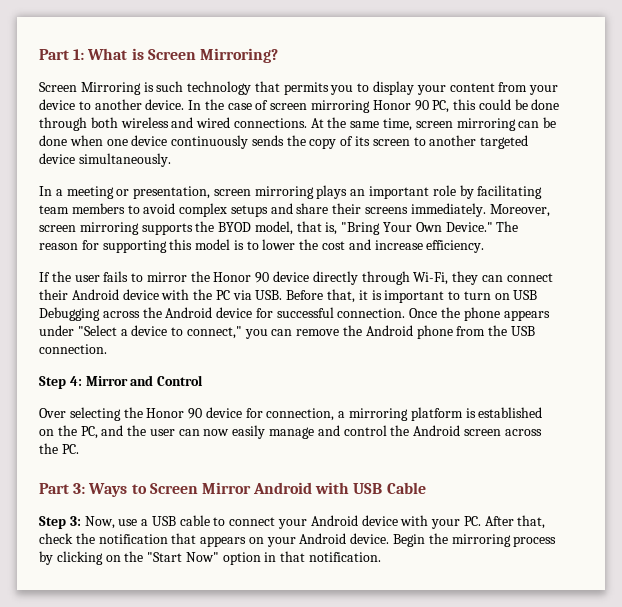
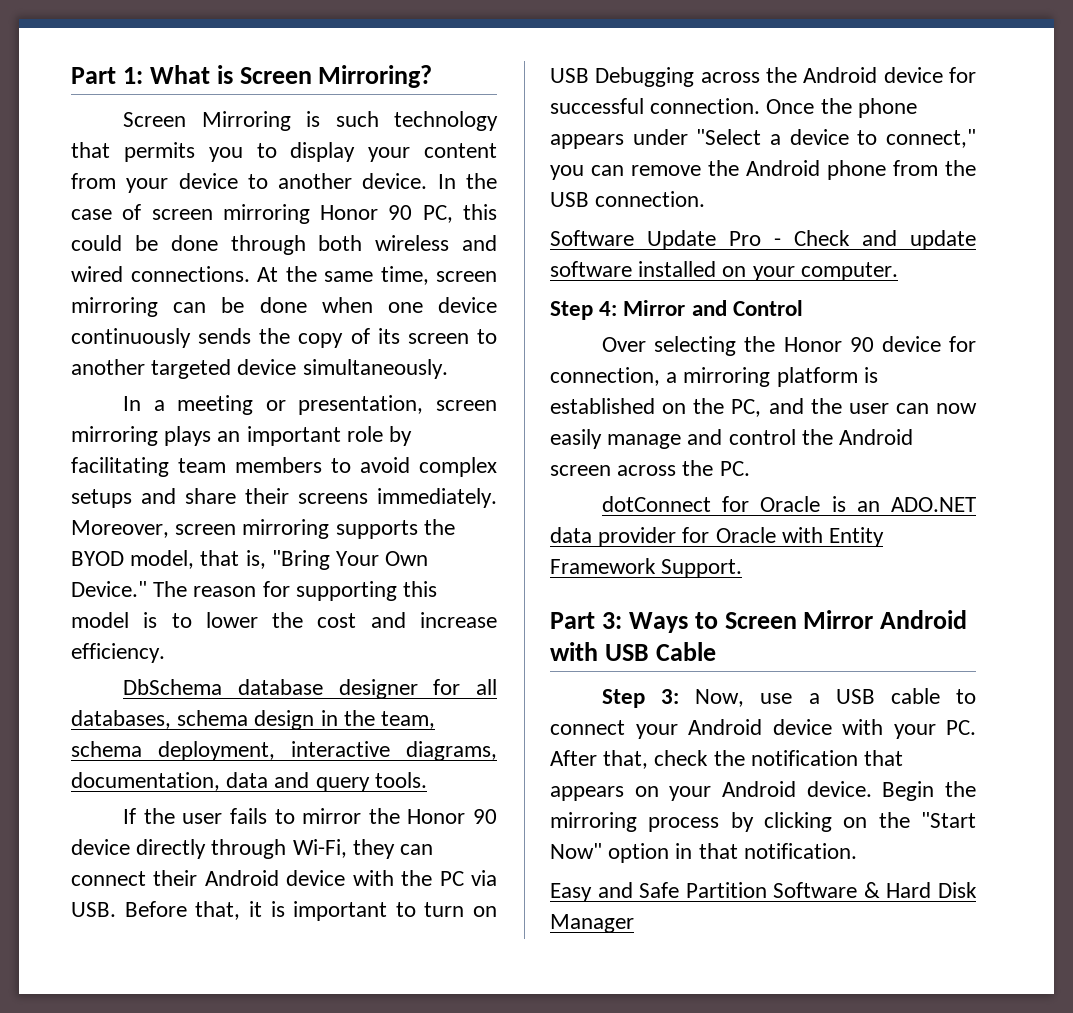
+ DbSchema database designer for all databases, schema design in the team, schema deployment, interactive diagrams, documentation, data and query tools.
+ Software Update Pro - Check and update software installed on your computer.
+ dotConnect for Oracle is an ADO.NET data provider for Oracle with Entity Framework Support.
+ Easy and Safe Partition Software & Hard Disk Manager

